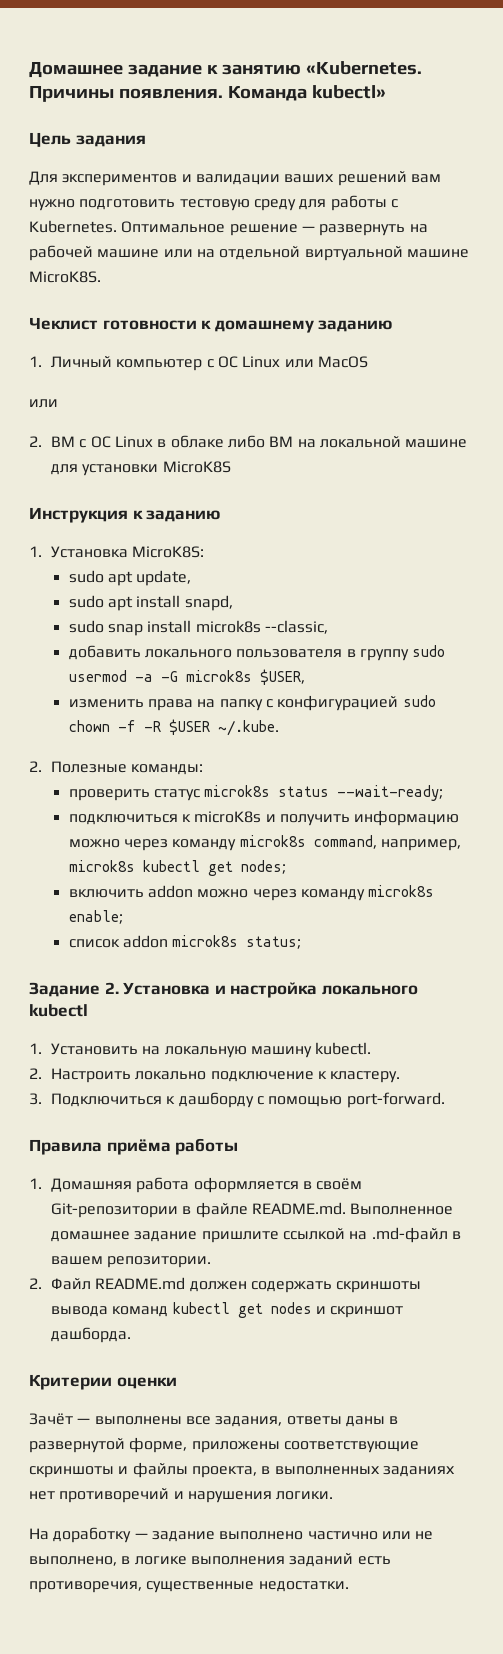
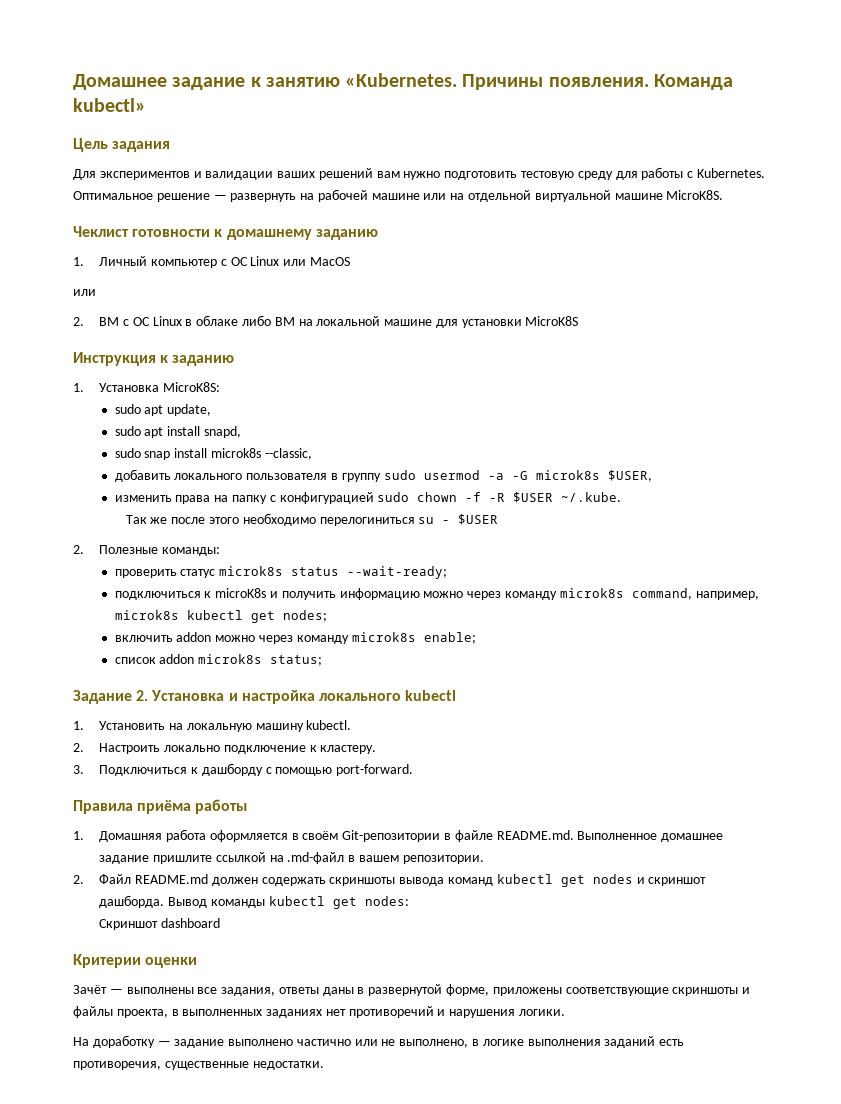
+ Так же после этого необходимо перелогиниться su - $USER
+ Вывод команды kubectl get nodes:
+ Скриншот dashboard

